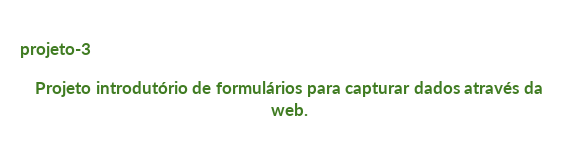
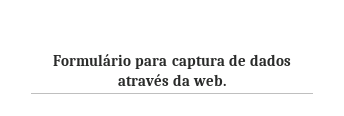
- projeto-3
- Projeto introdutório de formulários para capturar dados através da web.
+ Formulário para captura de dados através da web.

